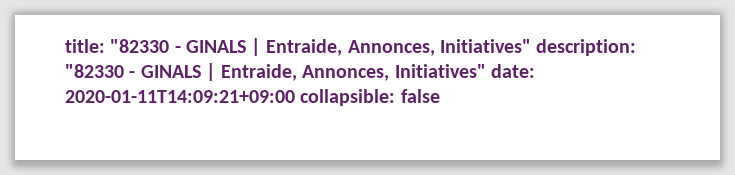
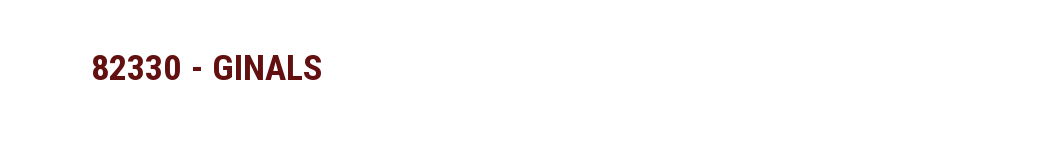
- title: "82330 - GINALS | Entraide, Annonces, Initiatives" description: "82330 - GINALS | Entraide, Annonces, Initiatives" date: 2020-01-11T14:09:21+09:00 collapsible: false
+ 82330 - GINALS

